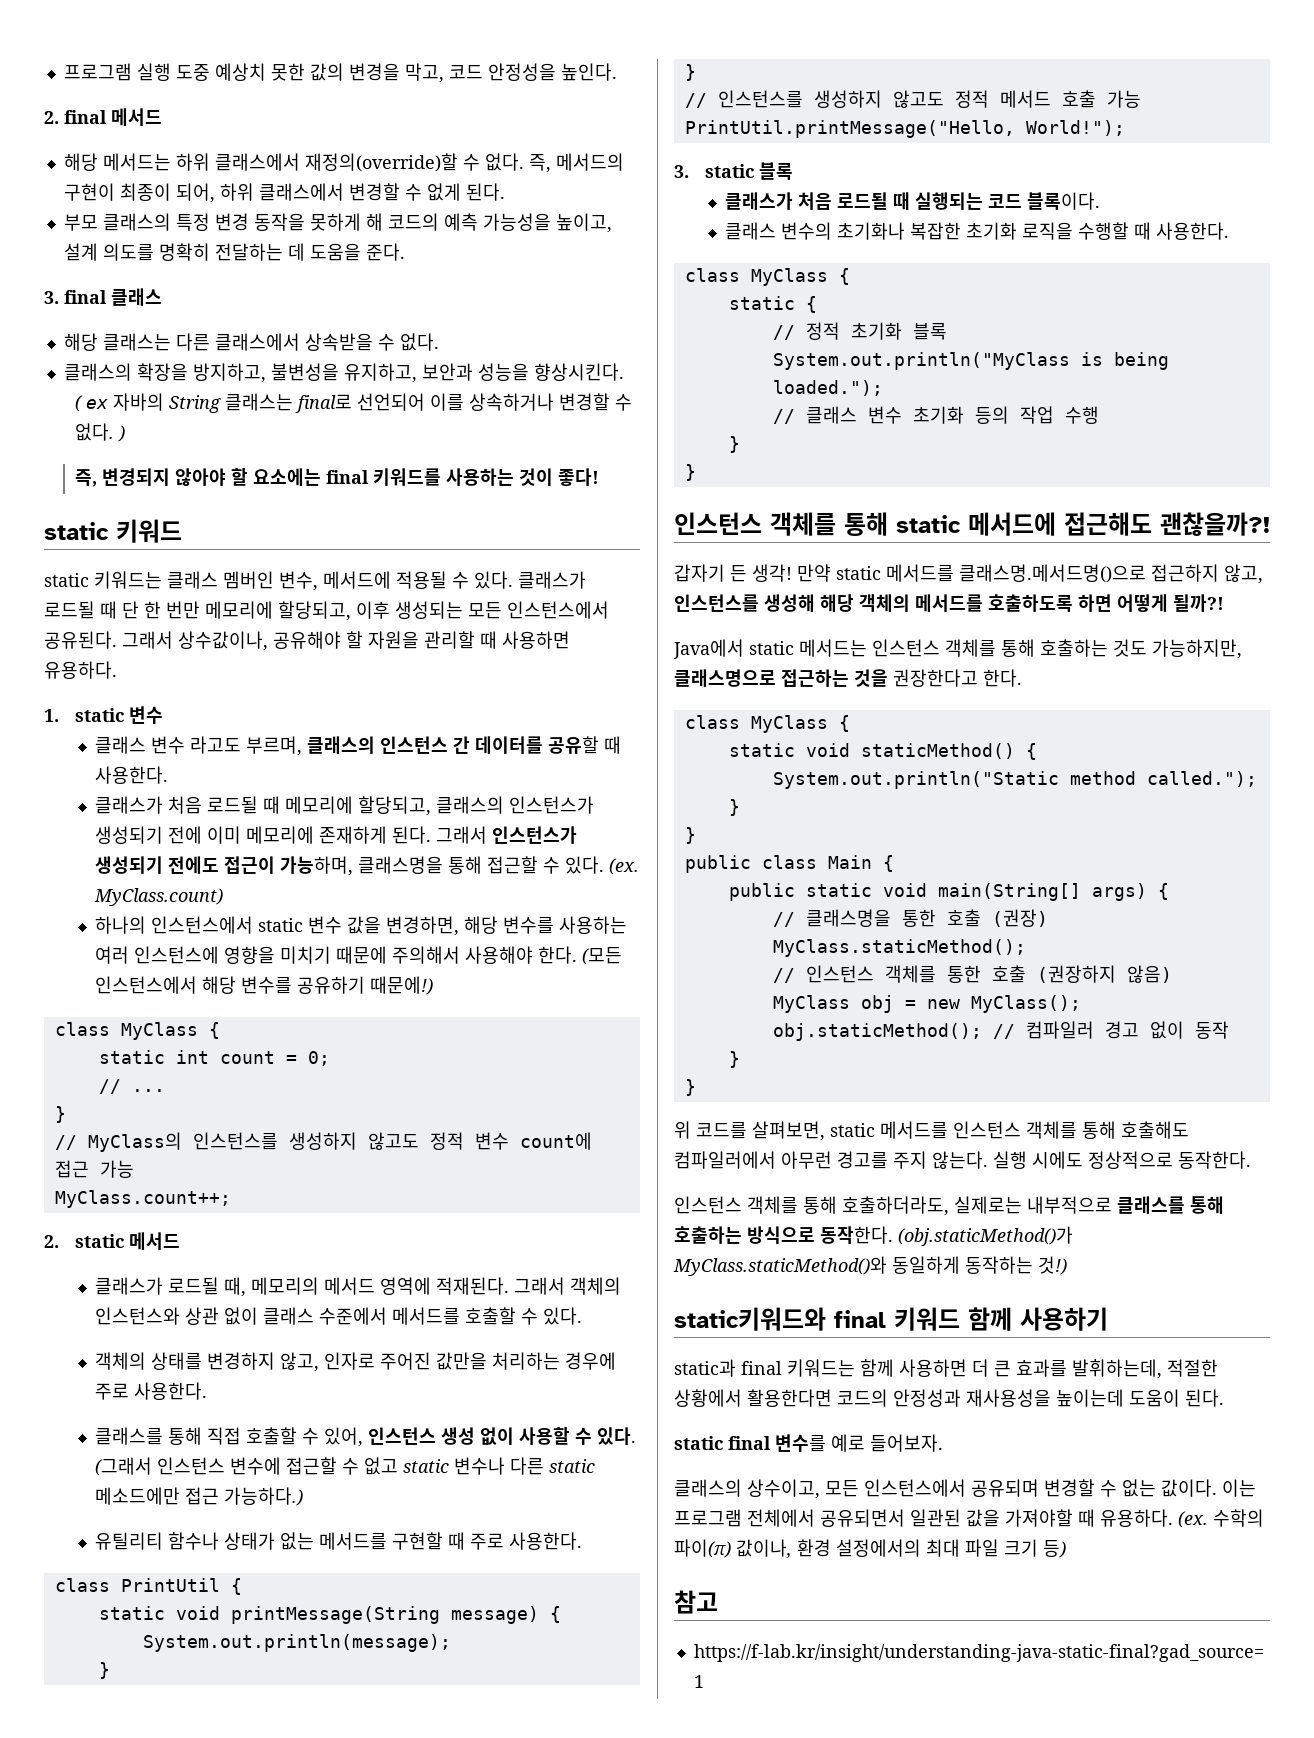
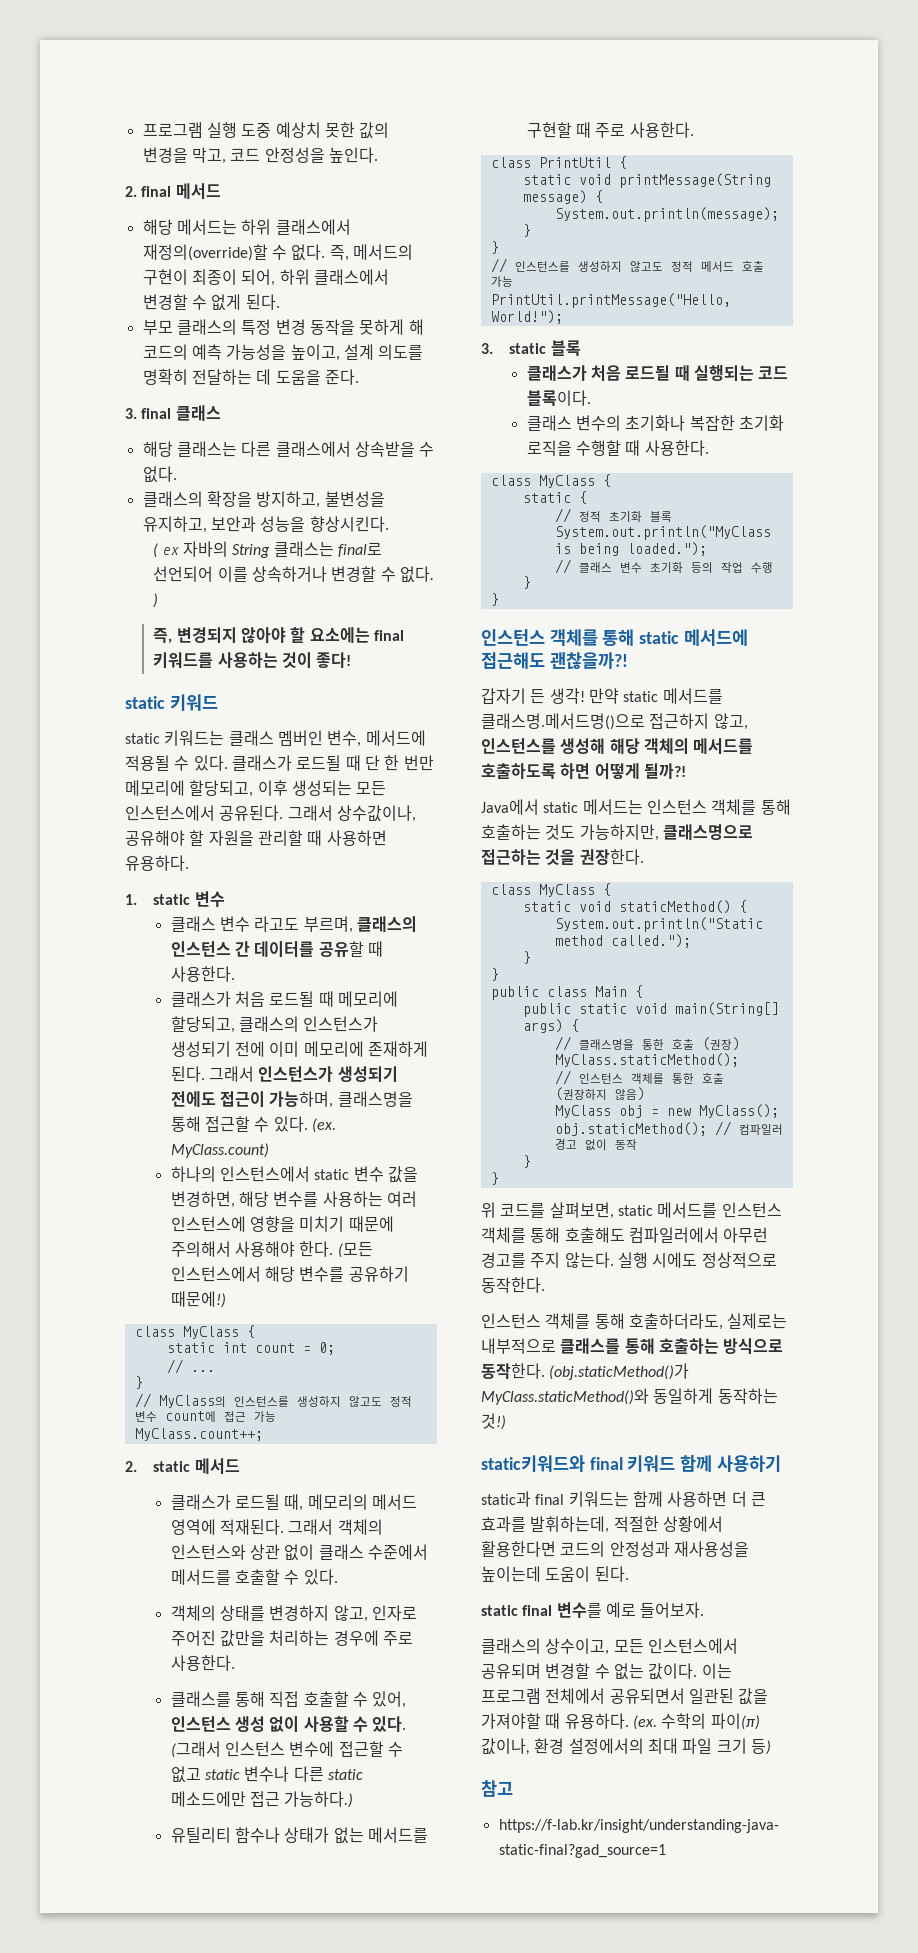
- Java에서 static 메서드는 인스턴스 객체를 통해 호출하는 것도 가능하지만, 클래스명으로 접근하는 것을 권장한다고 한다.
+ Java에서 static 메서드는 인스턴스 객체를 통해 호출하는 것도 가능하지만, 클래스명으로 접근하는 것을 권장한다.

